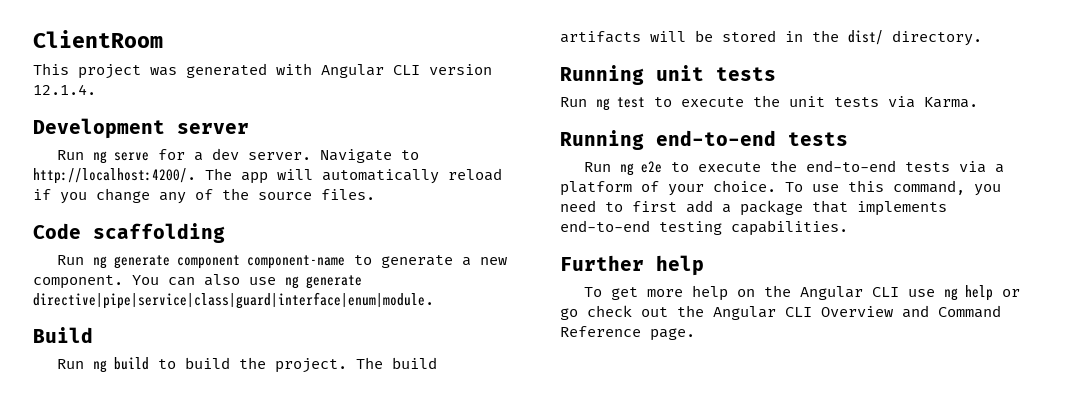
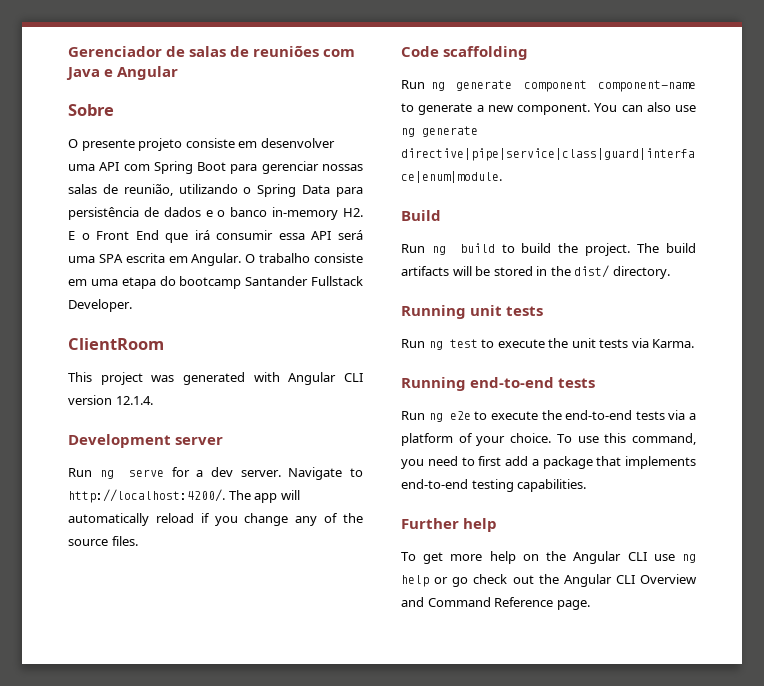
+ Gerenciador de salas de reuniões com Java e Angular
+ Sobre
+ O presente projeto consiste em desenvolver uma API com Spring Boot para gerenciar nossas salas de reunião, utilizando o Spring Data para persistência de dados e o banco in-memory H2. E o Front End que irá consumir essa API será uma SPA escrita em Angular. O trabalho consiste em uma etapa do bootcamp Santander Fullstack Developer.

